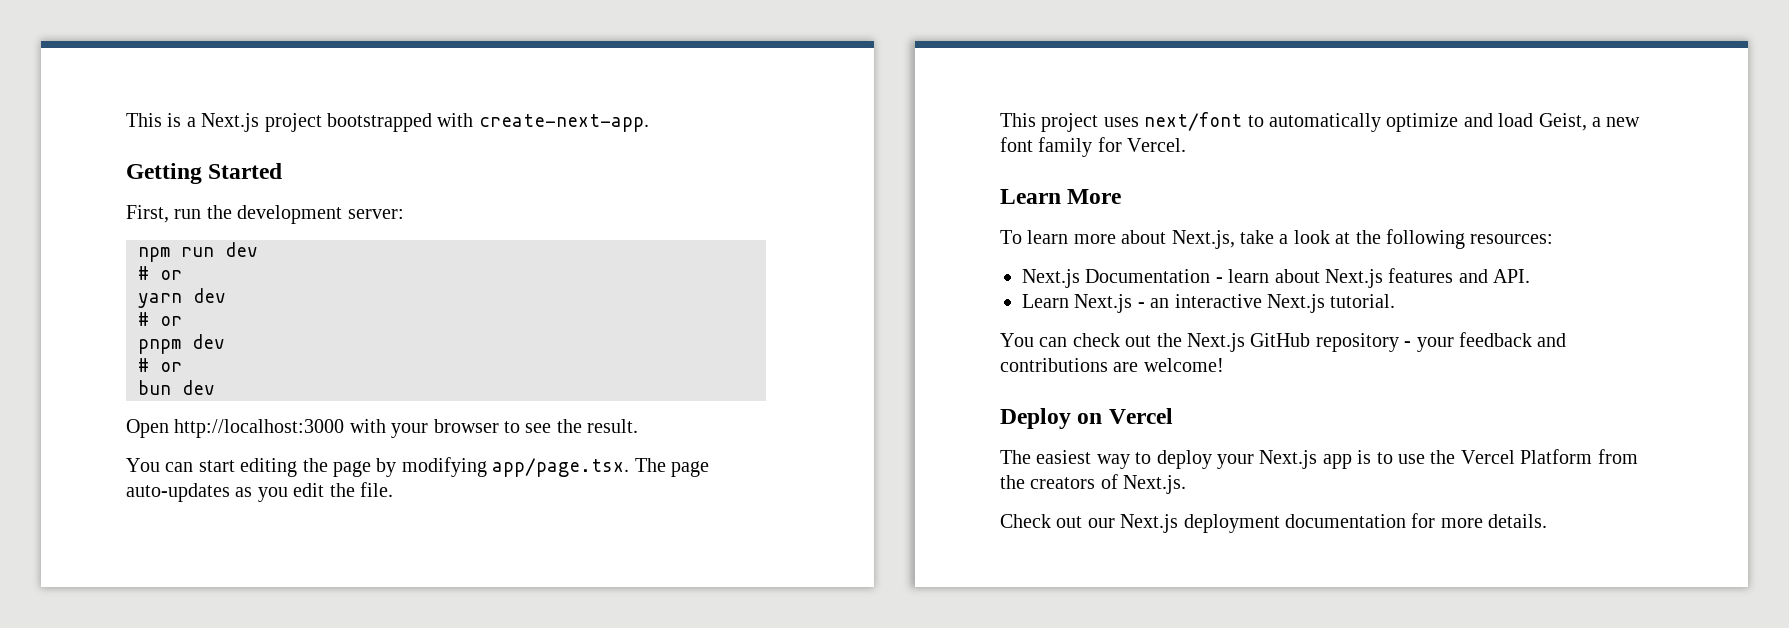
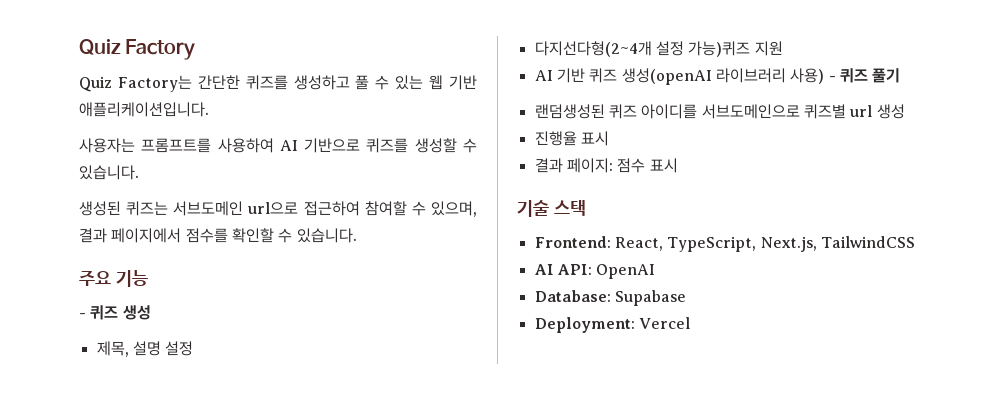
- This is a Next.js project bootstrapped with create-next-app.
- Getting Started
- First, run the development server:
- npm run dev
- # or
- yarn dev
- # or
- pnpm dev
- # or
- bun dev
- Open http://localhost:3000 with your browser to see the result.
- You can start editing the page by modifying app/page.tsx. The page auto-updates as you edit the file.
- This project uses next/font to automatically optimize and load Geist, a new font family for Vercel.
- Learn More
- To learn more about Next.js, take a look at the following resources:
- Next.js Documentation - learn about Next.js features and API.
- Learn Next.js - an interactive Next.js tutorial.
- You can check out the Next.js GitHub repository - your feedback and contributions are welcome!
- Deploy on Vercel
- The easiest way to deploy your Next.js app is to use the Vercel Platform from the creators of Next.js.
- Check out our Next.js deployment documentation for more details.
+ Quiz Factory
+ Quiz Factory는 간단한 퀴즈를 생성하고 풀 수 있는 웹 기반 애플리케이션입니다.
+ 사용자는 프롬프트를 사용하여 AI 기반으로 퀴즈를 생성할 수 있습니다.
+ 생성된 퀴즈는 서브도메인 url으로 접근하여 참여할 수 있으며, 결과 페이지에서 점수를 확인할 수 있습니다.
+ 주요 기능
+ - 퀴즈 생성
+ 제목, 설명 설정
+ 다지선다형(2~4개 설정 가능)퀴즈 지원
+ AI 기반 퀴즈 생성(openAI 라이브러리 사용) - 퀴즈 풀기
+ 랜덤생성된 퀴즈 아이디를 서브도메인으로 퀴즈별 url 생성
+ 진행율 표시
+ 결과 페이지: 점수 표시
+ 기술 스택
+ Frontend: React, TypeScript, Next.js, TailwindCSS
+ AI API: OpenAI
+ Database: Supabase
+ Deployment: Vercel

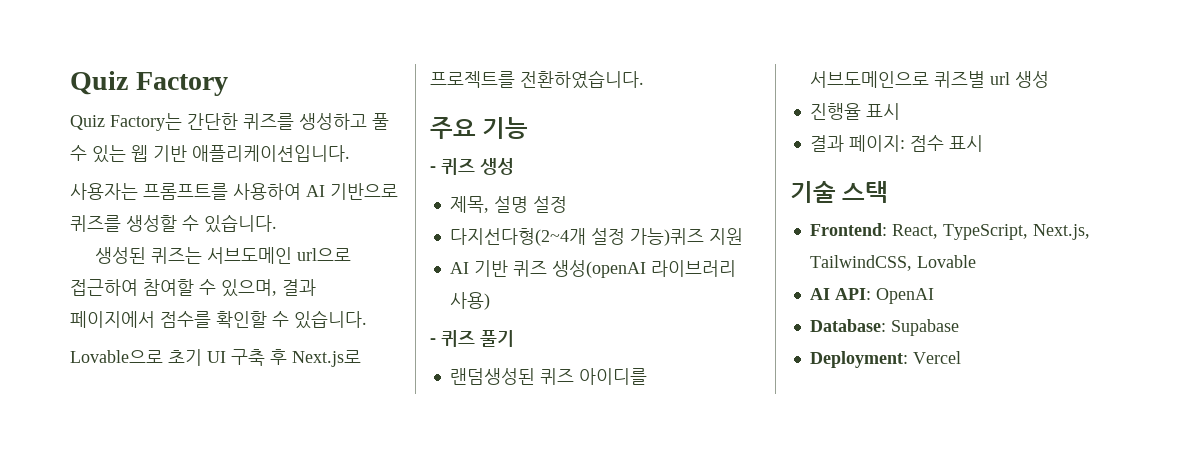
+ Lovable으로 초기 UI 구축 후 Next.js로 프로젝트를 전환하였습니다.
- AI 기반 퀴즈 생성(openAI 라이브러리 사용) - 퀴즈 풀기
+ AI 기반 퀴즈 생성(openAI 라이브러리 사용)
+ - 퀴즈 풀기
- Frontend: React, TypeScript, Next.js, TailwindCSS
+ Frontend: React, TypeScript, Next.js, TailwindCSS, Lovable

